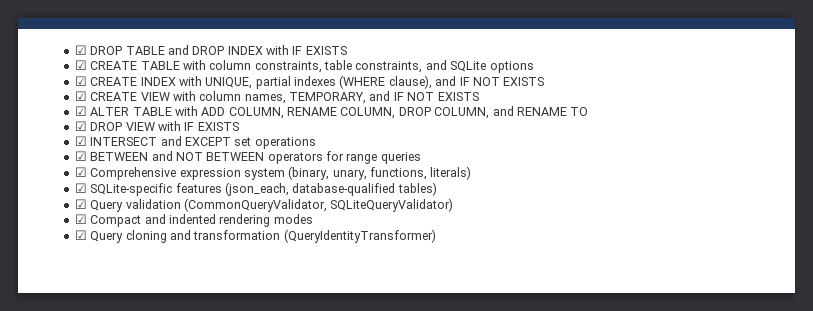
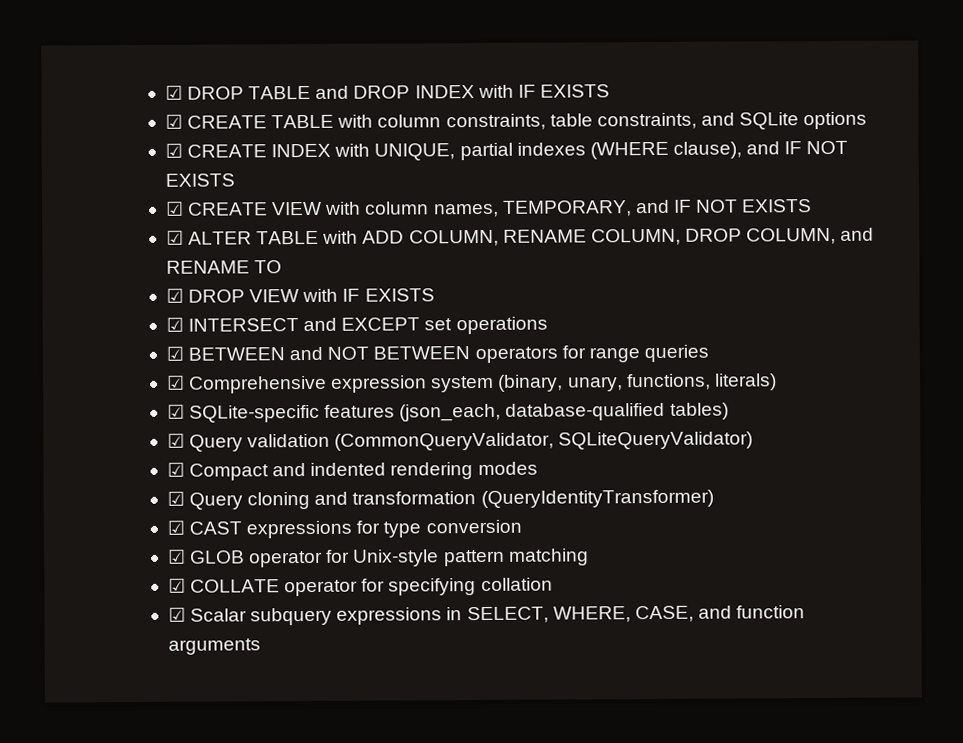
+ ☑ CAST expressions for type conversion
+ ☑ GLOB operator for Unix-style pattern matching
+ ☑ COLLATE operator for specifying collation
+ ☑ Scalar subquery expressions in SELECT, WHERE, CASE, and function arguments

